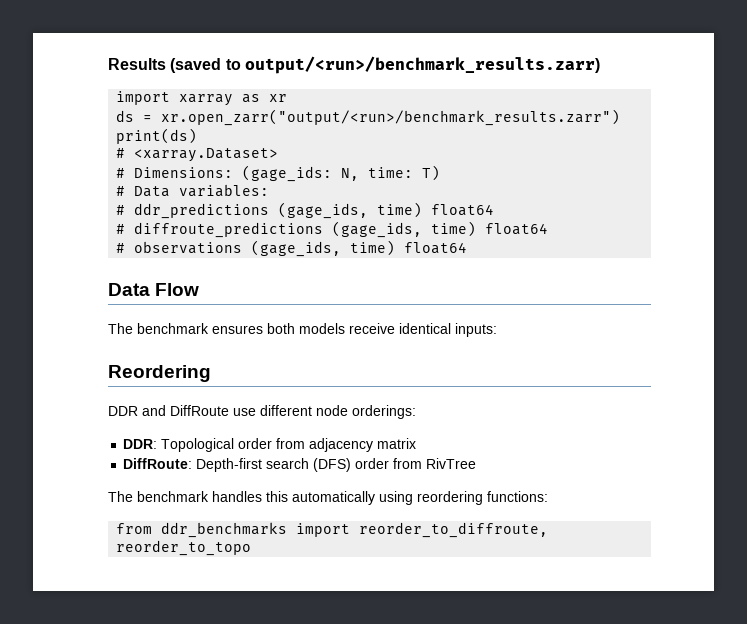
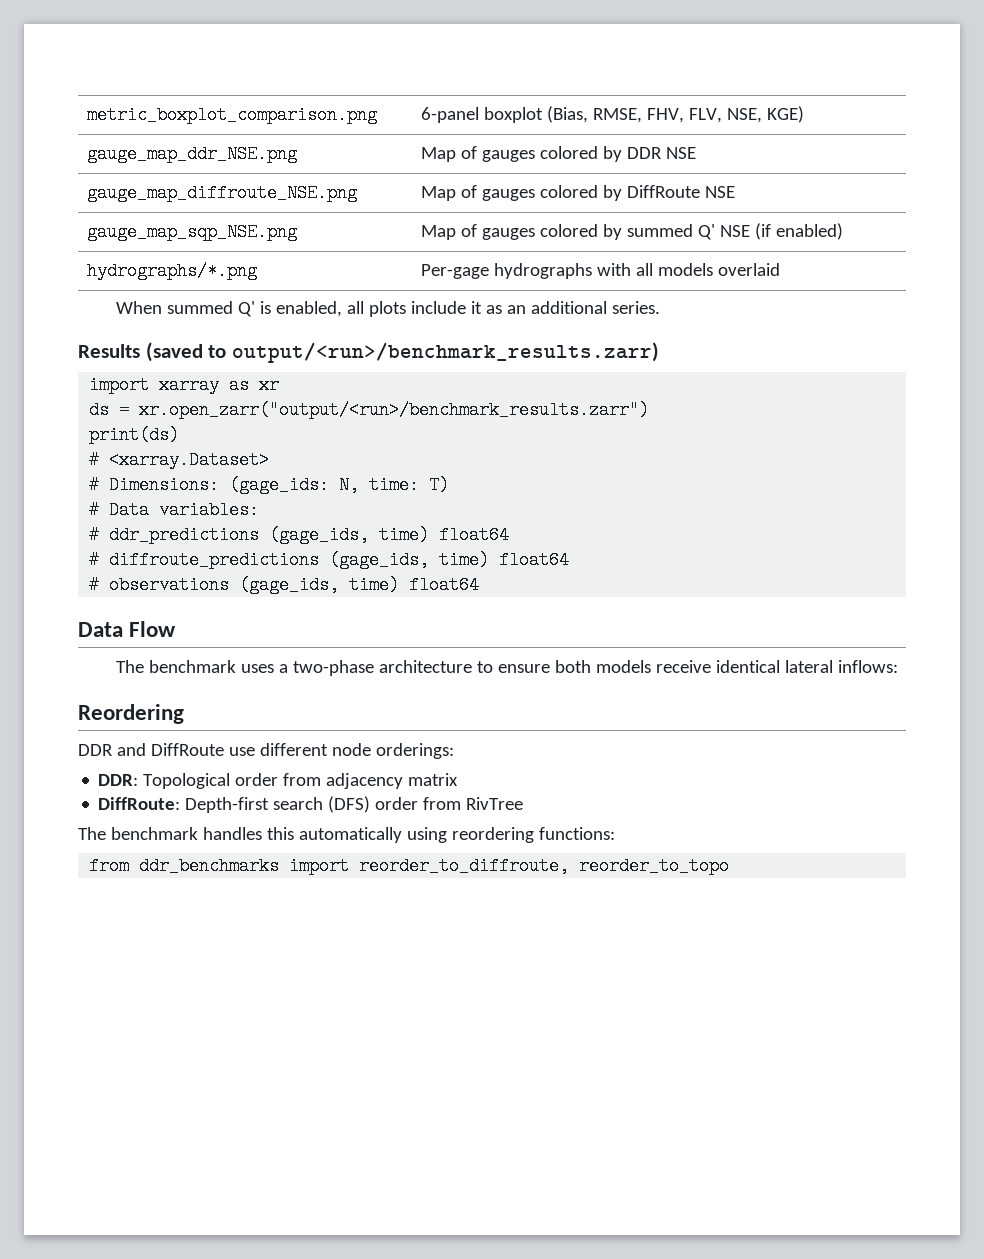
+ metric_boxplot_comparison.png | 6-panel boxplot (Bias, RMSE, FHV, FLV, NSE, KGE)
+ gauge_map_ddr_NSE.png | Map of gauges colored by DDR NSE
+ gauge_map_diffroute_NSE.png | Map of gauges colored by DiffRoute NSE
+ gauge_map_sqp_NSE.png | Map of gauges colored by summed Q' NSE (if enabled)
+ hydrographs/*.png | Per-gage hydrographs with all models overlaid
+ When summed Q' is enabled, all plots include it as an additional series.
- The benchmark ensures both models receive identical inputs:
+ The benchmark uses a two-phase architecture to ensure both models receive identical lateral inflows:

